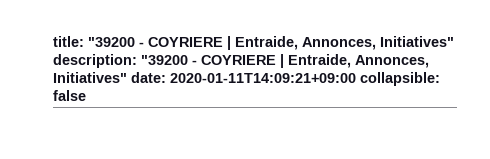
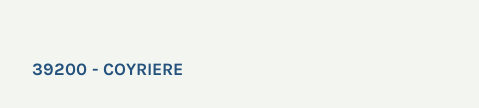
- title: "39200 - COYRIERE | Entraide, Annonces, Initiatives" description: "39200 - COYRIERE | Entraide, Annonces, Initiatives" date: 2020-01-11T14:09:21+09:00 collapsible: false
+ 39200 - COYRIERE

